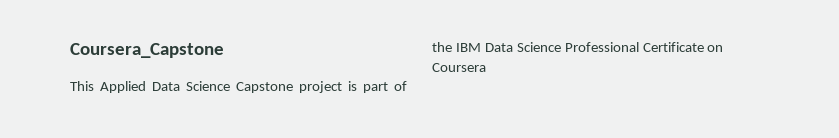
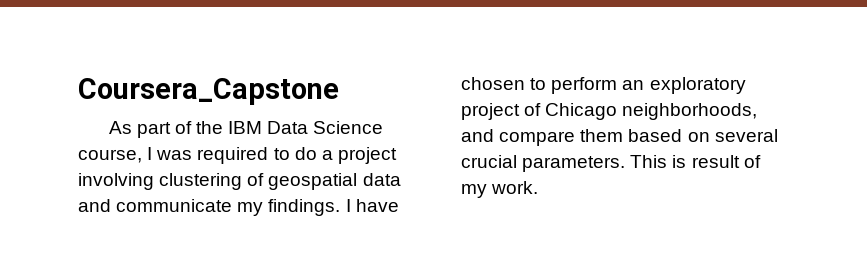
- This Applied Data Science Capstone project is part of the IBM Data Science Professional Certificate on Coursera
+ As part of the IBM Data Science course, I was required to do a project involving clustering of geospatial data and communicate my findings. I have chosen to perform an exploratory project of Chicago neighborhoods, and compare them based on several crucial parameters. This is result of my work.

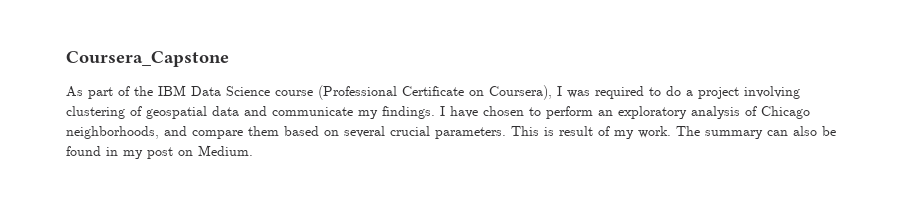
- As part of the IBM Data Science course, I was required to do a project involving clustering of geospatial data and communicate my findings.
+ As part of the IBM Data Science course (Professional Certificate on Coursera), I was required to do a project involving clustering of geospatial data and communicate my findings.
- I have chosen to perform an exploratory project of Chicago neighborhoods, and compare them based on several crucial parameters.
+ I have chosen to perform an exploratory analysis of Chicago neighborhoods, and compare them based on several crucial parameters.
+ The summary can also be found in my post on Medium.

